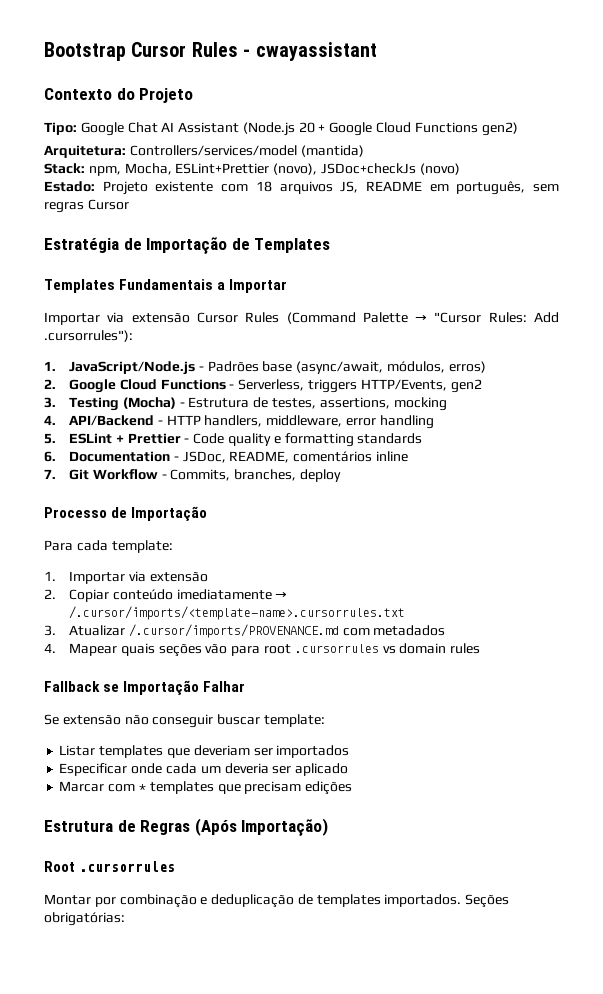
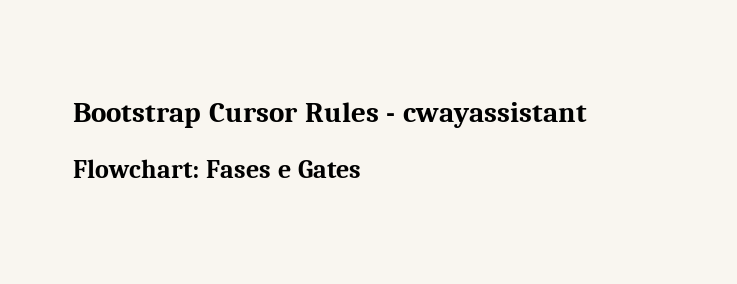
- Contexto do Projeto
- Tipo: Google Chat AI Assistant (Node.js 20 + Google Cloud Functions gen2)
- Arquitetura: Controllers/services/model (mantida)
- Stack: npm, Mocha, ESLint+Prettier (novo), JSDoc+checkJs (novo)
- Estado: Projeto existente com 18 arquivos JS, README em português, sem regras Cursor
- Estratégia de Importação de Templates
- Templates Fundamentais a Importar
- Importar via extensão Cursor Rules (Command Palette → "Cursor Rules: Add .cursorrules"):
- 1. JavaScript/Node.js - Padrões base (async/await, módulos, erros)
- 2. Google Cloud Functions - Serverless, triggers HTTP/Events, gen2
- 3. Testing (Mocha) - Estrutura de testes, assertions, mocking
- 4. API/Backend - HTTP handlers, middleware, error handling
- 5. ESLint + Prettier - Code quality e formatting standards
- 6. Documentation - JSDoc, README, comentários inline
- 7. Git Workflow - Commits, branches, deploy
- Processo de Importação
- Para cada template:
- 1. Importar via extensão
- 2. Copiar conteúdo imediatamente → /.cursor/imports/<template-name>.cursorrules.txt
- 3. Atualizar /.cursor/imports/PROVENANCE.md com metadados
- 4. Mapear quais seções vão para root .cursorrules vs domain rules
- Fallback se Importação Falhar
- Se extensão não conseguir buscar template:
- Listar templates que deveriam ser importados
- Especificar onde cada um deveria ser aplicado
- Marcar com * templates que precisam edições
- Estrutura de Regras (Após Importação)
- Root .cursorrules
- Montar por combinação e deduplicação de templates importados. Seções obrigatórias:
+ Flowchart: Fases e Gates

